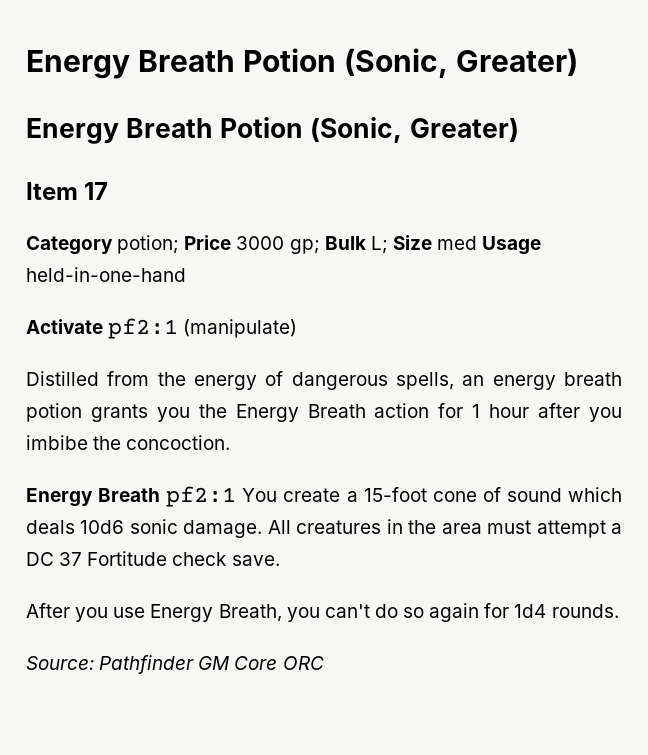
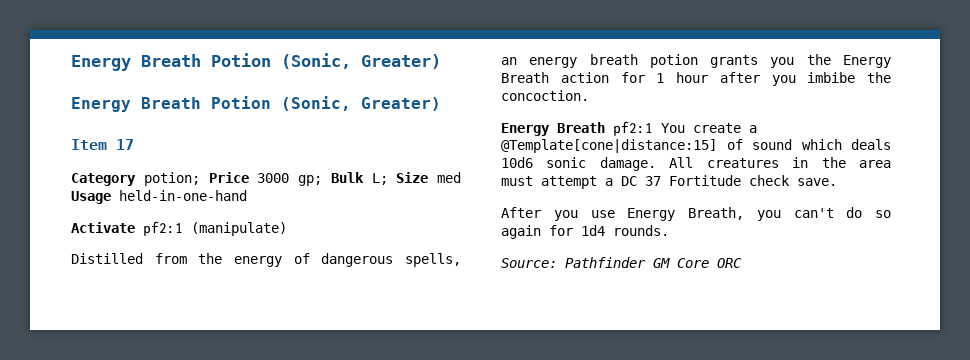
- Energy Breath pf2:1 You create a 15-foot cone of sound which deals 10d6 sonic damage.
+ Energy Breath pf2:1 You create a @Template[cone|distance:15] of sound which deals 10d6 sonic damage.

